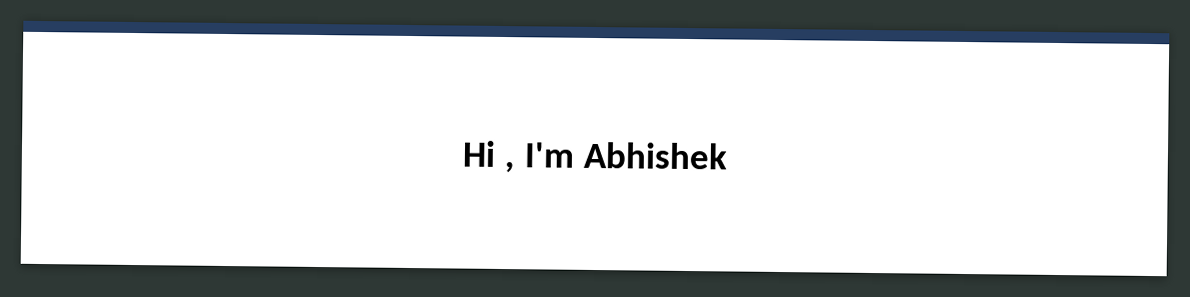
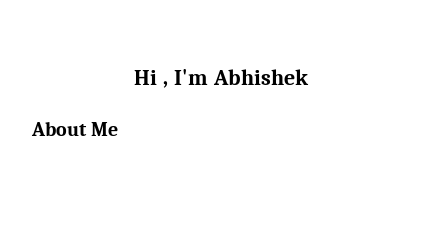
+ About Me

